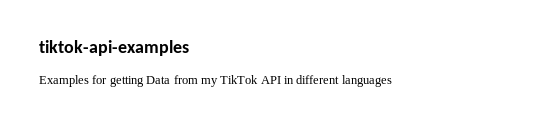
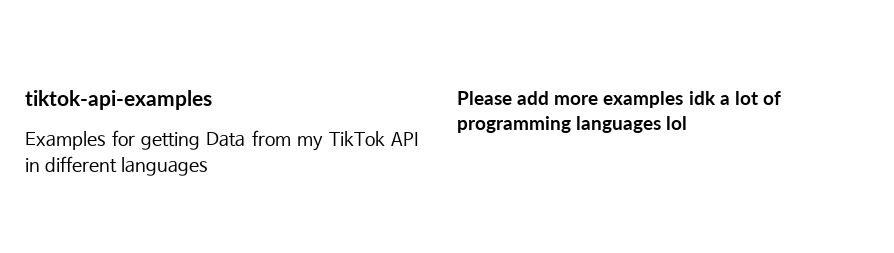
+ Please add more examples idk a lot of programming languages lol

